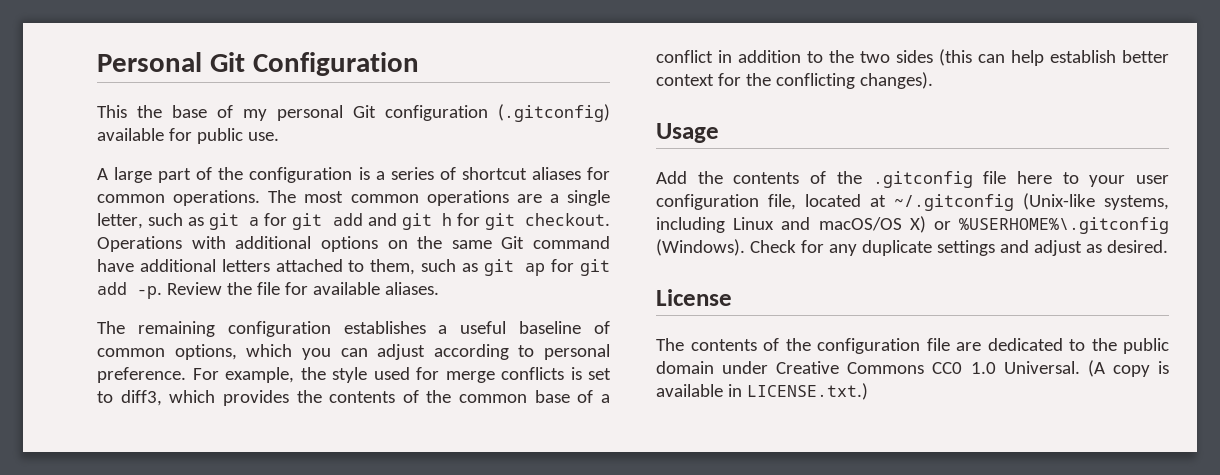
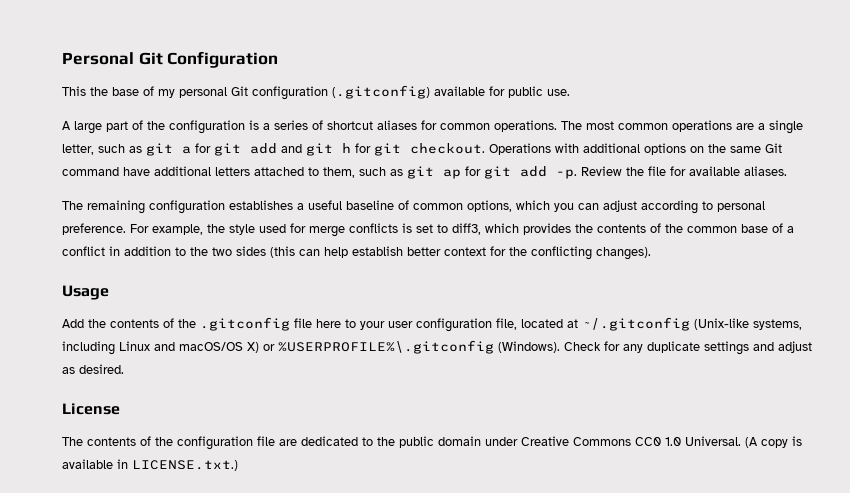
- Add the contents of the .gitconfig file here to your user configuration file, located at ~/.gitconfig (Unix-like systems, including Linux and macOS/OS X) or %USERHOME%\.gitconfig (Windows).
+ Add the contents of the .gitconfig file here to your user configuration file, located at ~/.gitconfig (Unix-like systems, including Linux and macOS/OS X) or %USERPROFILE%\.gitconfig (Windows).

